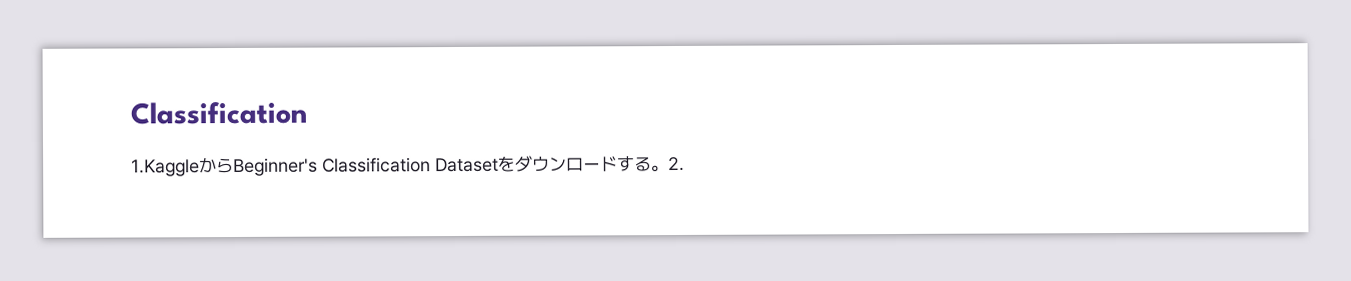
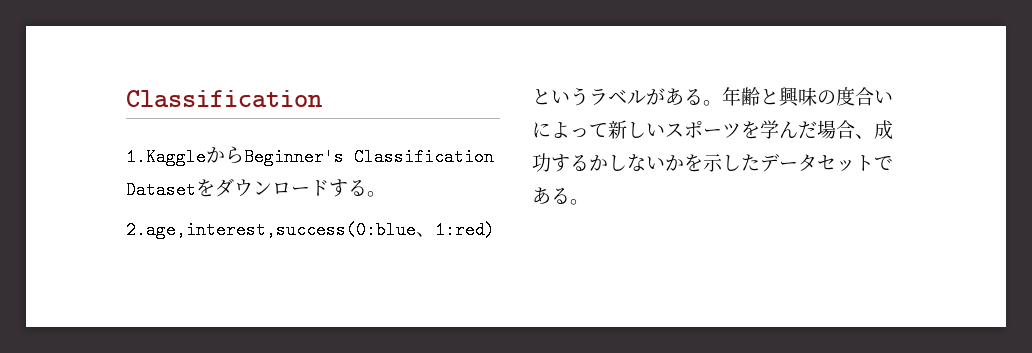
- 1.KaggleからBeginner's Classification Datasetをダウンロードする。2.
+ 1.KaggleからBeginner's Classification Datasetをダウンロードする。
+ 2.age,interest,success(0:blue、1:red)というラベルがある。年齢と興味の度合いによって新しいスポーツを学んだ場合、成功するかしないかを示したデータセットである。

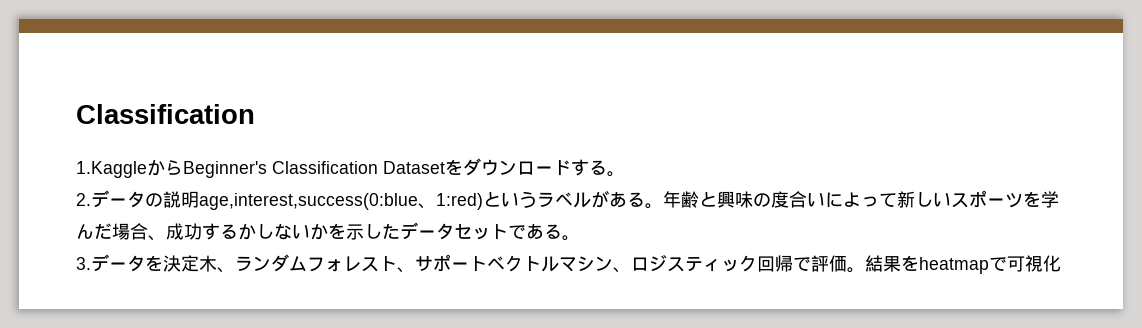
- 2.age,interest,success(0:blue、1:red)というラベルがある。
+ 2.データの説明age,interest,success(0:blue、1:red)というラベルがある。
+ 3.データを決定木、ランダムフォレスト、サポートベクトルマシン、ロジスティック回帰で評価。結果をheatmapで可視化

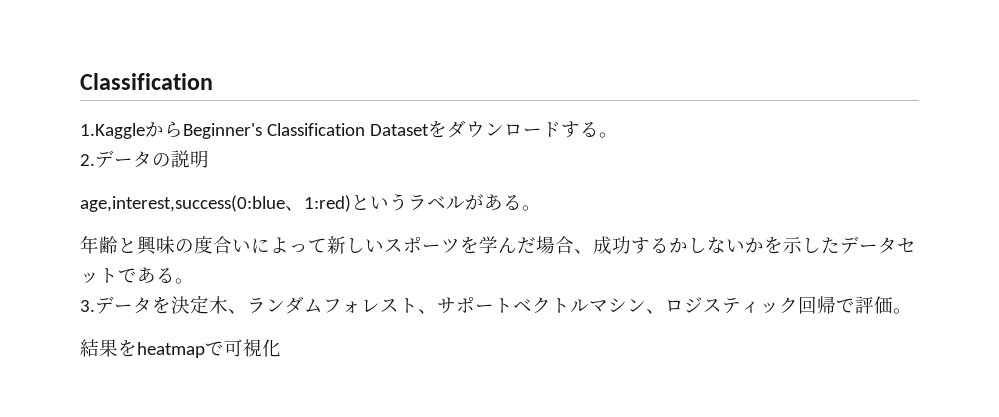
- 2.データの説明age,interest,success(0:blue、1:red)というラベルがある。年齢と興味の度合いによって新しいスポーツを学んだ場合、成功するかしないかを示したデータセットである。
+ 2.データの説明
+ age,interest,success(0:blue、1:red)というラベルがある。
+ 年齢と興味の度合いによって新しいスポーツを学んだ場合、成功するかしないかを示したデータセットである。
- 3.データを決定木、ランダムフォレスト、サポートベクトルマシン、ロジスティック回帰で評価。結果をheatmapで可視化
+ 3.データを決定木、ランダムフォレスト、サポートベクトルマシン、ロジスティック回帰で評価。
+ 結果をheatmapで可視化

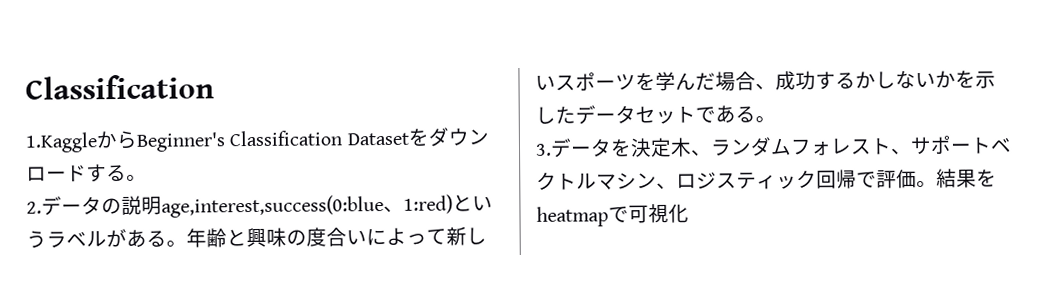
- 2.データの説明
- age,interest,success(0:blue、1:red)というラベルがある。
- 年齢と興味の度合いによって新しいスポーツを学んだ場合、成功するかしないかを示したデータセットである。
+ 2.データの説明age,interest,success(0:blue、1:red)というラベルがある。年齢と興味の度合いによって新しいスポーツを学んだ場合、成功するかしないかを示したデータセットである。
- 3.データを決定木、ランダムフォレスト、サポートベクトルマシン、ロジスティック回帰で評価。
- 結果をheatmapで可視化
+ 3.データを決定木、ランダムフォレスト、サポートベクトルマシン、ロジスティック回帰で評価。結果をheatmapで可視化

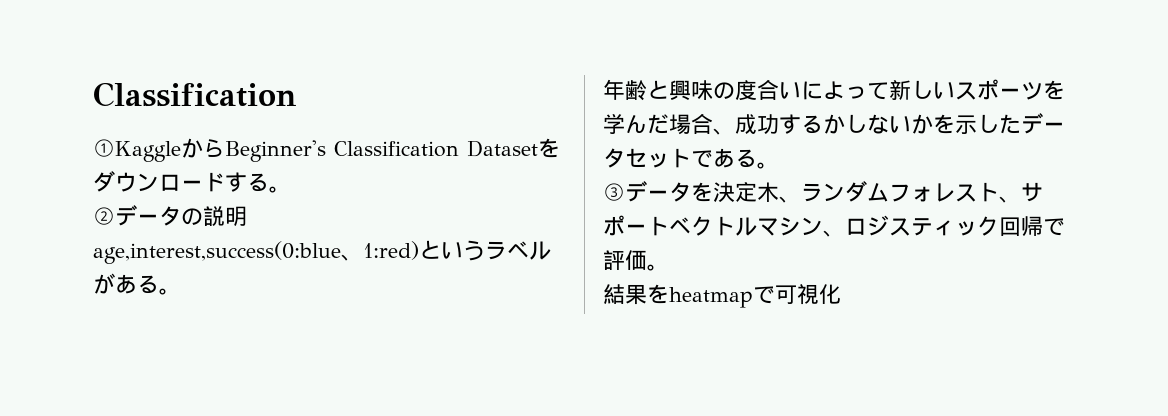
- 1.KaggleからBeginner's Classification Datasetをダウンロードする。
+ ①KaggleからBeginner's Classification Datasetをダウンロードする。
- 2.データの説明age,interest,success(0:blue、1:red)というラベルがある。年齢と興味の度合いによって新しいスポーツを学んだ場合、成功するかしないかを示したデータセットである。
+ ②データの説明
+ age,interest,success(0:blue、1:red)というラベルがある。
+ 年齢と興味の度合いによって新しいスポーツを学んだ場合、成功するかしないかを示したデータセットである。
- 3.データを決定木、ランダムフォレスト、サポートベクトルマシン、ロジスティック回帰で評価。結果をheatmapで可視化
+ ③データを決定木、ランダムフォレスト、サポートベクトルマシン、ロジスティック回帰で評価。
+ 結果をheatmapで可視化

